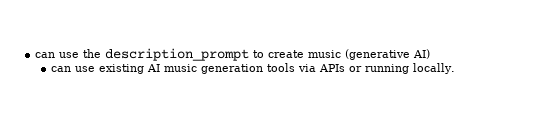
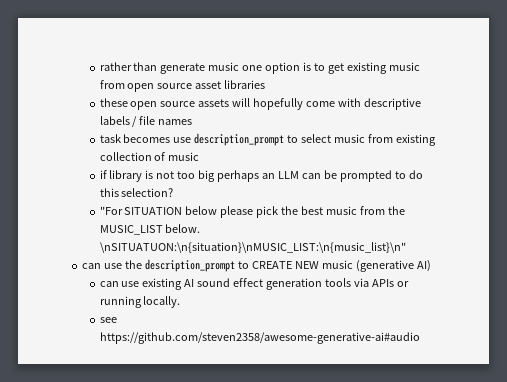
+ rather than generate music one option is to get existing music from open source asset libraries
+ these open source assets will hopefully come with descriptive labels / file names
+ task becomes use description_prompt to select music from existing collection of music
+ if library is not too big perhaps an LLM can be prompted to do this selection?
+ "For SITUATION below please pick the best music from the MUSIC_LIST below. \nSITUATUON:\n{situation}\nMUSIC_LIST:\n{music_list}\n"
- can use the description_prompt to create music (generative AI)
+ can use the description_prompt to CREATE NEW music (generative AI)
- can use existing AI music generation tools via APIs or running locally.
+ can use existing AI sound effect generation tools via APIs or running locally.
+ see https://github.com/steven2358/awesome-generative-ai#audio

